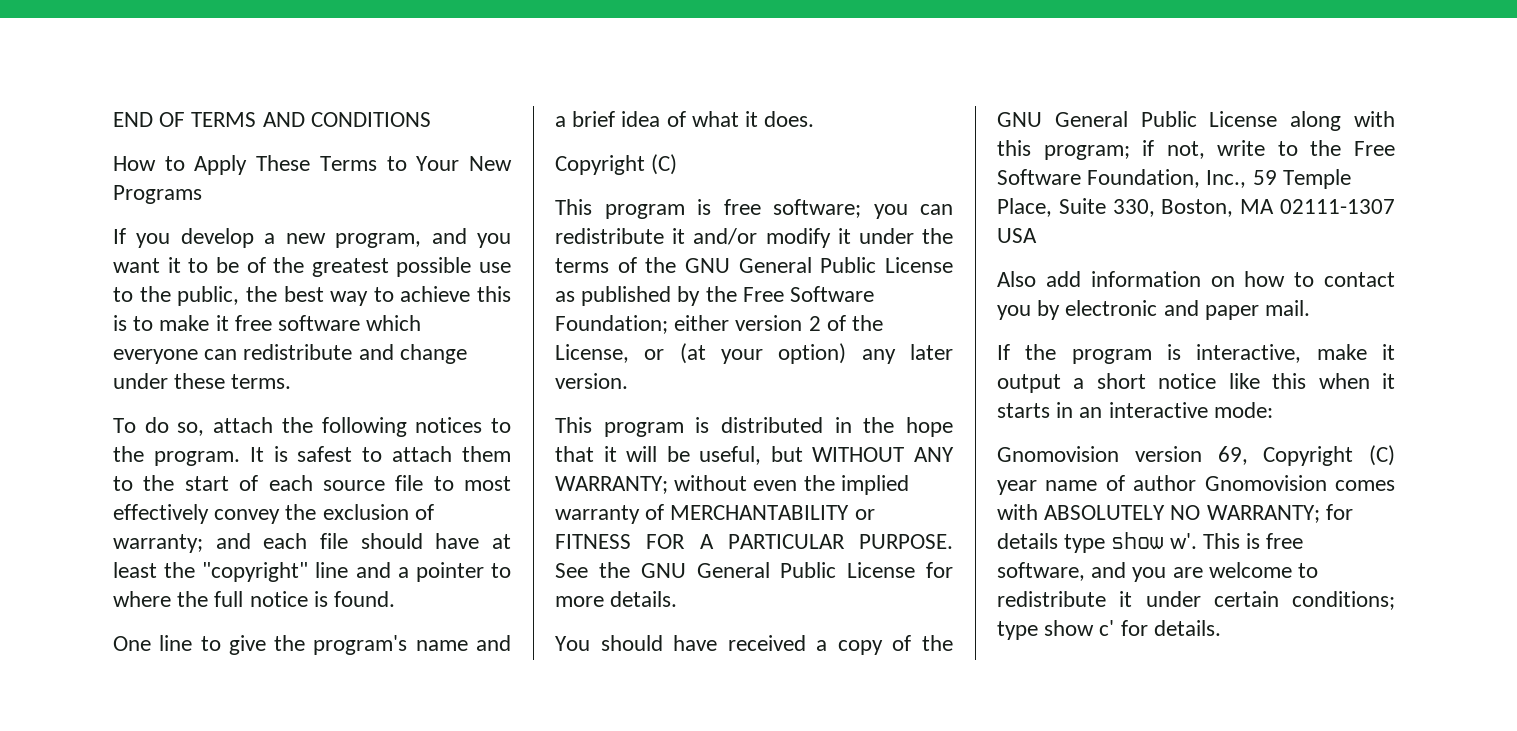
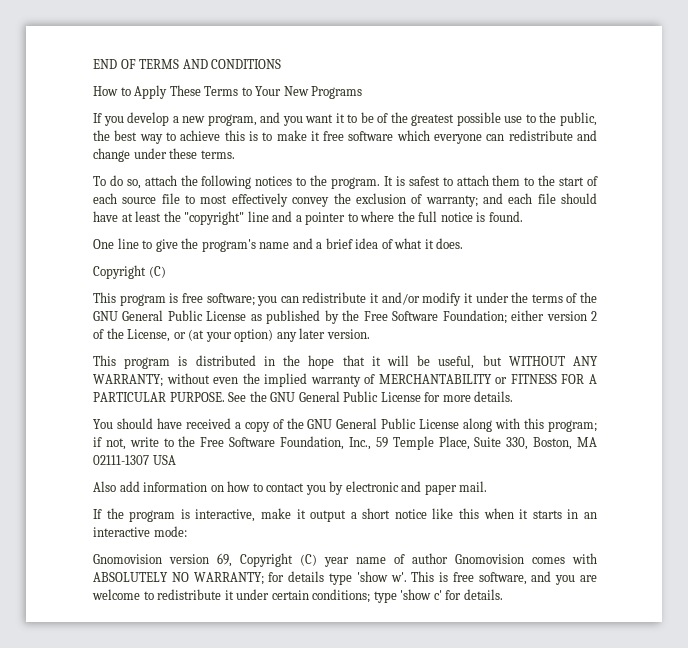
- Gnomovision version 69, Copyright (C) year name of author Gnomovision comes with ABSOLUTELY NO WARRANTY; for details type show w'.
+ Gnomovision version 69, Copyright (C) year name of author Gnomovision comes with ABSOLUTELY NO WARRANTY; for details type 'show w'.
- This is free software, and you are welcome to redistribute it under certain conditions; type show c' for details.
+ This is free software, and you are welcome to redistribute it under certain conditions; type 'show c' for details.

